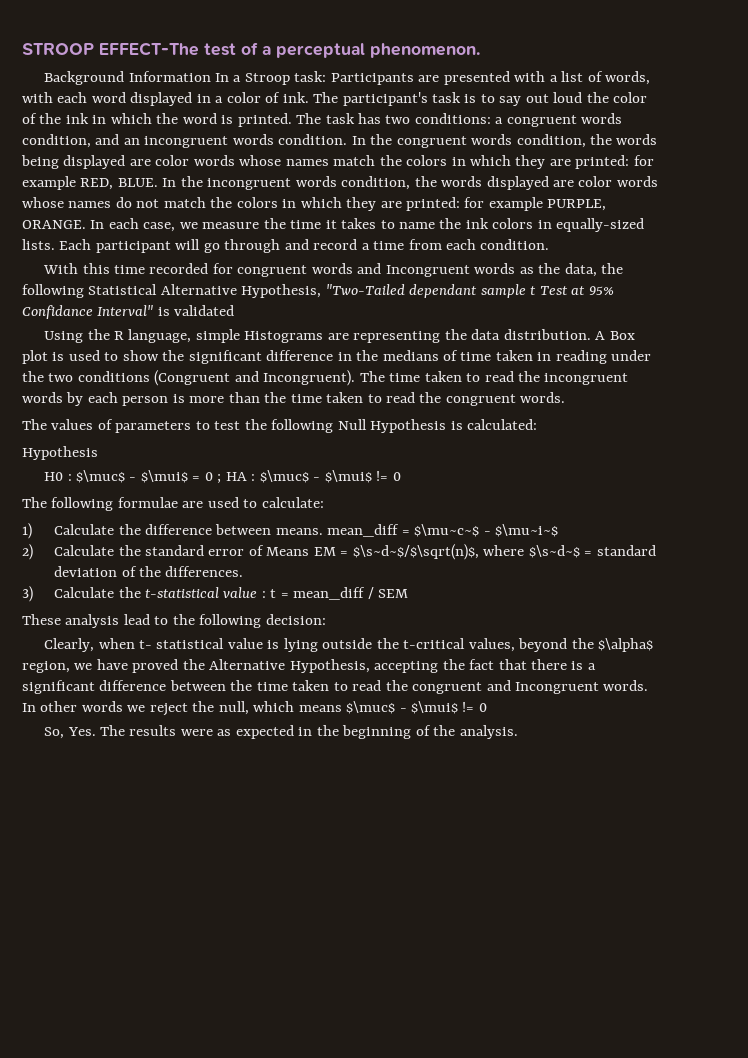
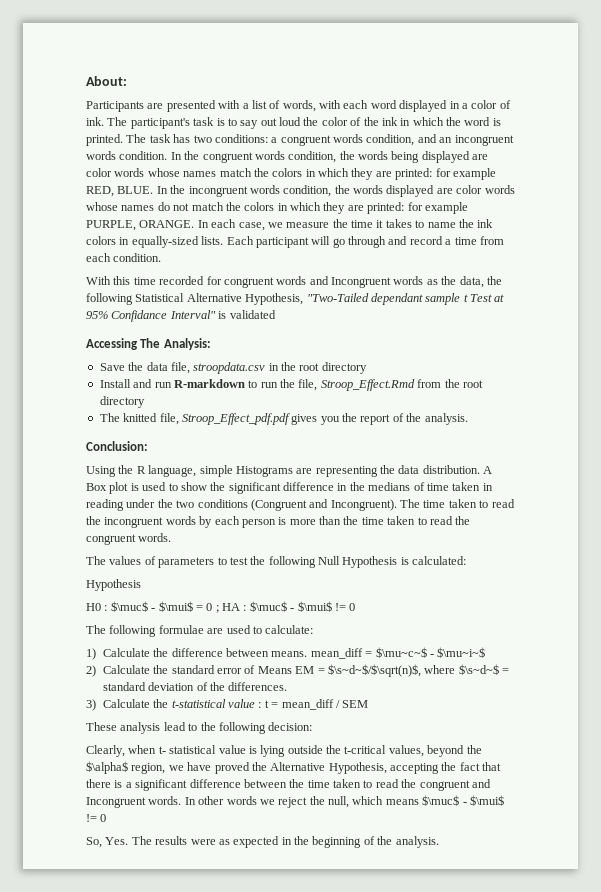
- STROOP EFFECT-The test of a perceptual phenomenon.
- Background Information In a Stroop task: Participants are presented with a list of words, with each word displayed in a color of ink.
+ About:
+ Participants are presented with a list of words, with each word displayed in a color of ink.
+ Accessing The Analysis:
+ Save the data file, stroopdata.csv in the root directory
+ Install and run R-markdown to run the file, Stroop_Effect.Rmd from the root directory
+ The knitted file, Stroop_Effect_pdf.pdf gives you the report of the analysis.
+ Conclusion:

